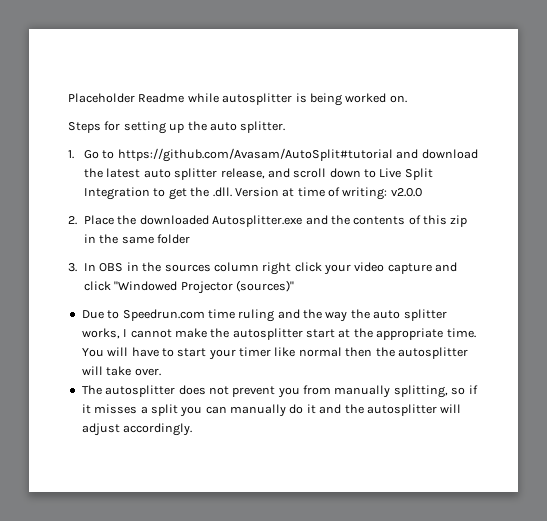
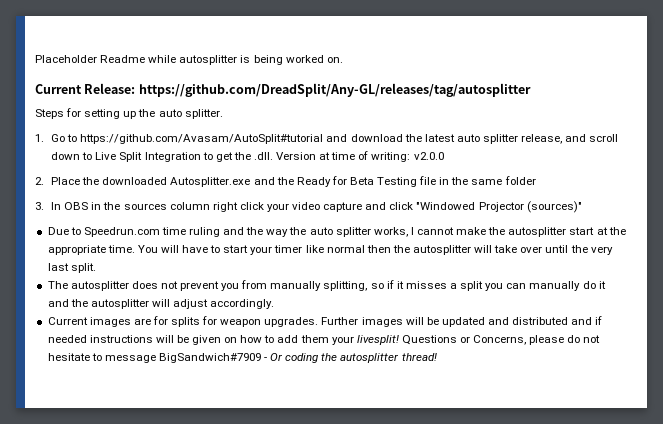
+ Current Release: https://github.com/DreadSplit/Any-GL/releases/tag/autosplitter
- 2. Place the downloaded Autosplitter.exe and the contents of this zip in the same folder
+ 2. Place the downloaded Autosplitter.exe and the Ready for Beta Testing file in the same folder
- You will have to start your timer like normal then the autosplitter will take over.
+ You will have to start your timer like normal then the autosplitter will take over until the very last split.
+ Current images are for splits for weapon upgrades. Further images will be updated and distributed and if needed instructions will be given on how to add them your livesplit! Questions or Concerns, please do not hesitate to message BigSandwich#7909 - Or coding the autosplitter thread!

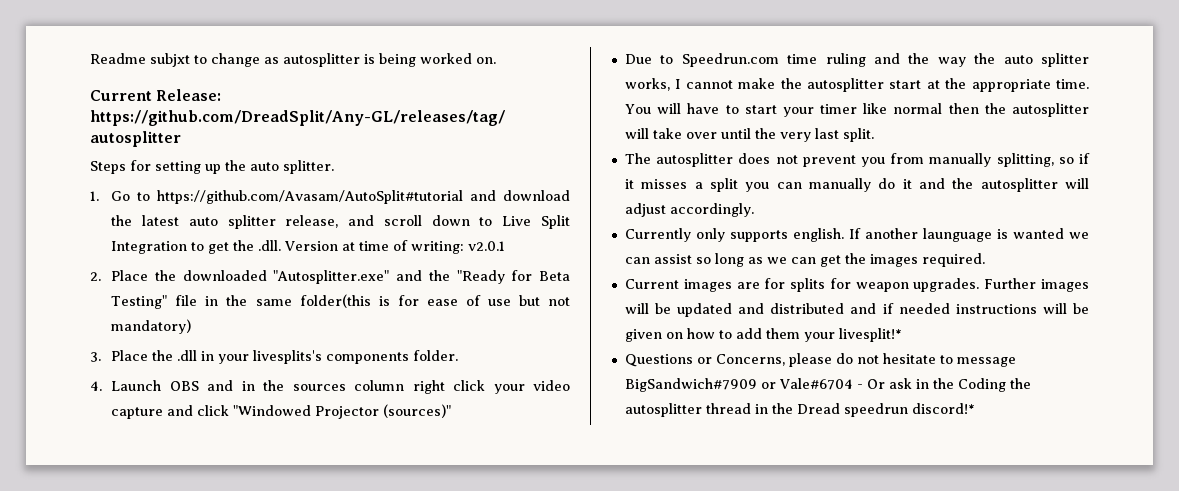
- Placeholder Readme while autosplitter is being worked on.
+ Readme subjxt to change as autosplitter is being worked on.
- 1. Go to https://github.com/Avasam/AutoSplit#tutorial and download the latest auto splitter release, and scroll down to Live Split Integration to get the .dll. Version at time of writing: v2.0.0
+ 1. Go to https://github.com/Avasam/AutoSplit#tutorial and download the latest auto splitter release, and scroll down to Live Split Integration to get the .dll. Version at time of writing: v2.0.1
- 2. Place the downloaded Autosplitter.exe and the Ready for Beta Testing file in the same folder
- 3. In OBS in the sources column right click your video capture and click "Windowed Projector (sources)"
+ 2. Place the downloaded "Autosplitter.exe" and the "Ready for Beta Testing" file in the same folder(this is for ease of use but not mandatory)
+ 3. Place the .dll in your livesplits's components folder.
+ 4. Launch OBS and in the sources column right click your video capture and click "Windowed Projector (sources)"
+ Currently only supports english. If another launguage is wanted we can assist so long as we can get the images required.
- Further images will be updated and distributed and if needed instructions will be given on how to add them your livesplit! Questions or Concerns, please do not hesitate to message BigSandwich#7909 - Or coding the autosplitter thread!
+ Further images will be updated and distributed and if needed instructions will be given on how to add them your livesplit!*
+ Questions or Concerns, please do not hesitate to message BigSandwich#7909 or Vale#6704 - Or ask in the Coding the autosplitter thread in the Dread speedrun discord!*

